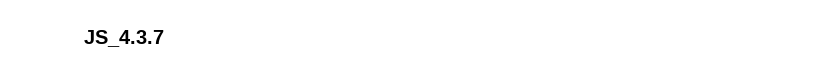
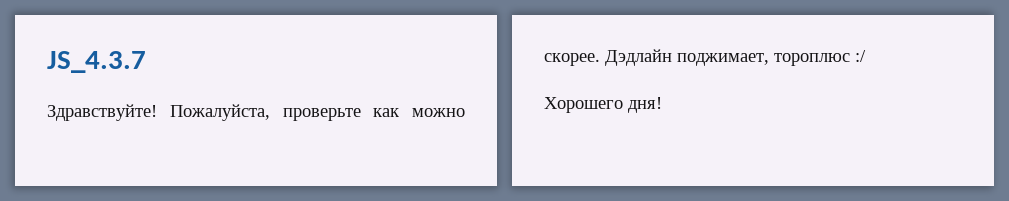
+ Здравствуйте! Пожалуйста, проверьте как можно скорее. Дэдлайн поджимает, тороплюс :/
+ Хорошего дня!

